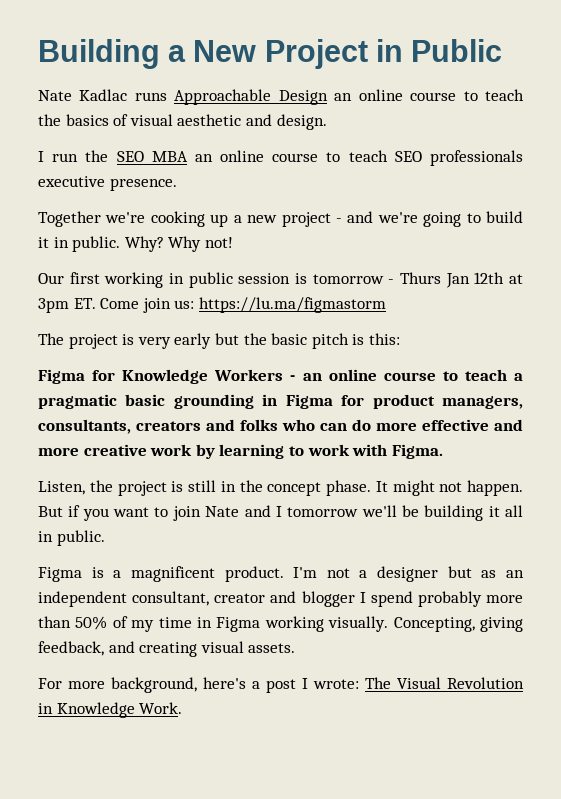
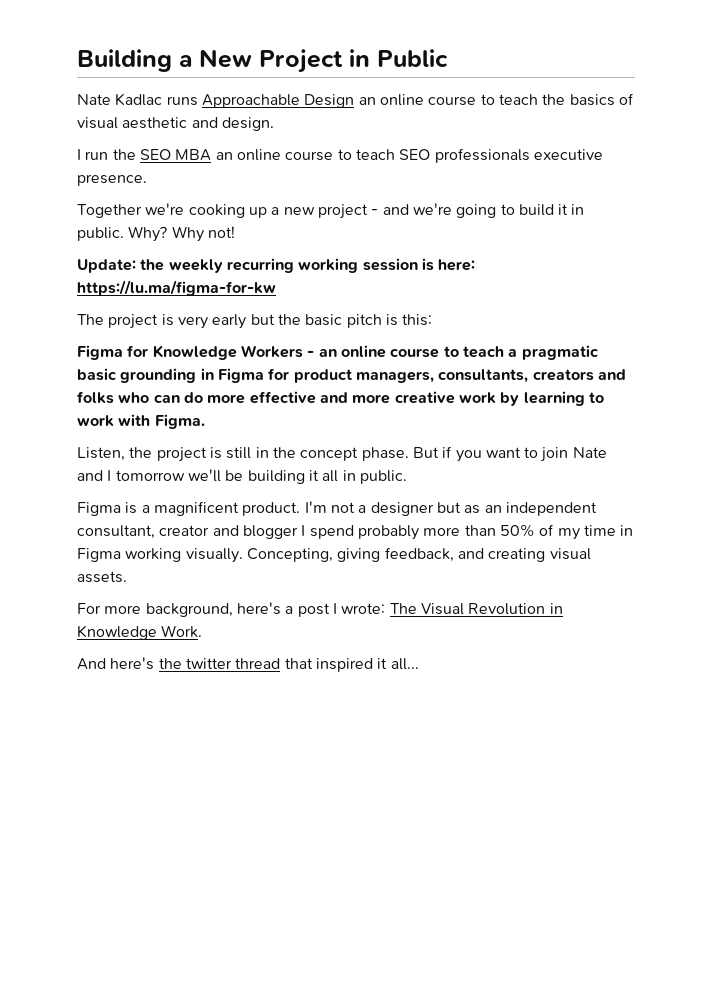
- Our first working in public session is tomorrow - Thurs Jan 12th at 3pm ET. Come join us: https://lu.ma/figmastorm
+ Update: the weekly recurring working session is here: https://lu.ma/figma-for-kw
- It might not happen.
+ And here's the twitter thread that inspired it all...

